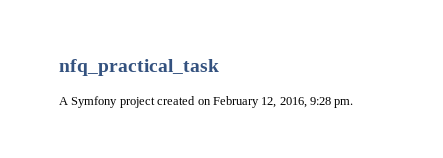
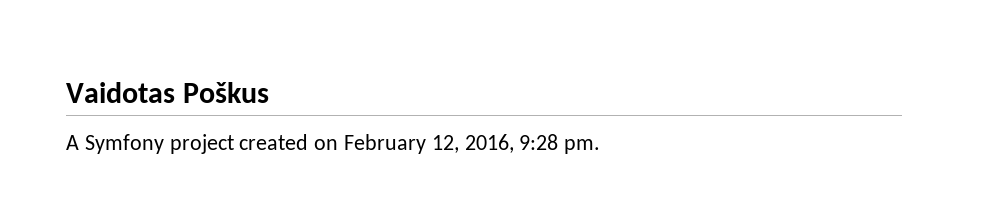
- nfq_practical_task
+ Vaidotas Poškus

